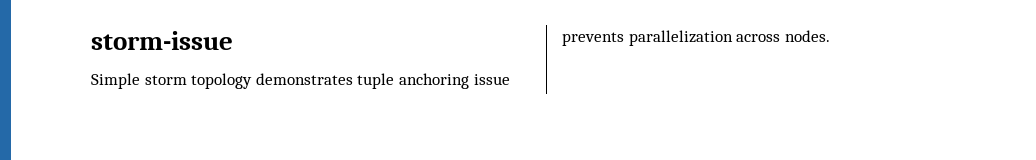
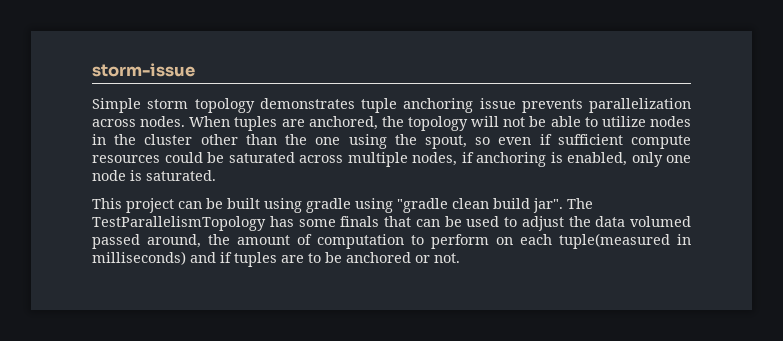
+ When tuples are anchored, the topology will not be able to utilize nodes in the cluster other than the one using the spout, so even if sufficient compute resources could be saturated across multiple nodes, if anchoring is enabled, only one node is saturated.
+ This project can be built using gradle using "gradle clean build jar". The TestParallelismTopology has some finals that can be used to adjust the data volumed passed around, the amount of computation to perform on each tuple(measured in milliseconds) and if tuples are to be anchored or not.

